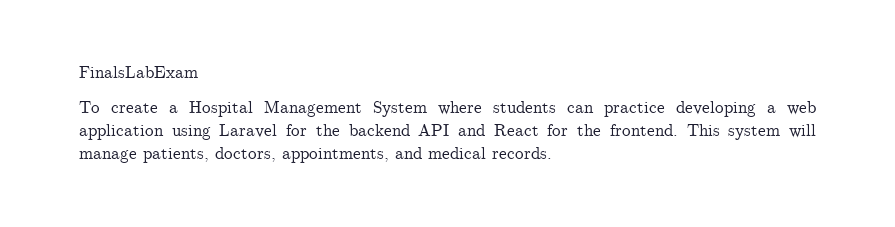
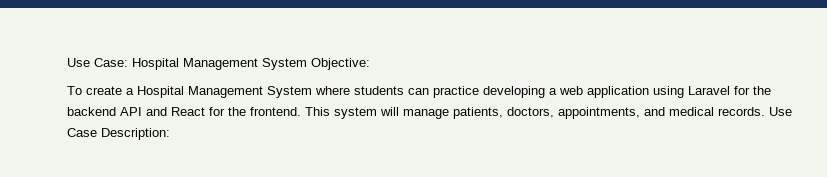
- FinalsLabExam
+ Use Case: Hospital Management System Objective:
+ Use Case Description:

